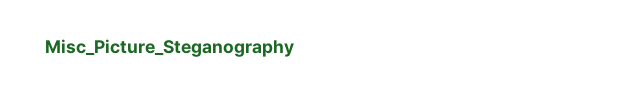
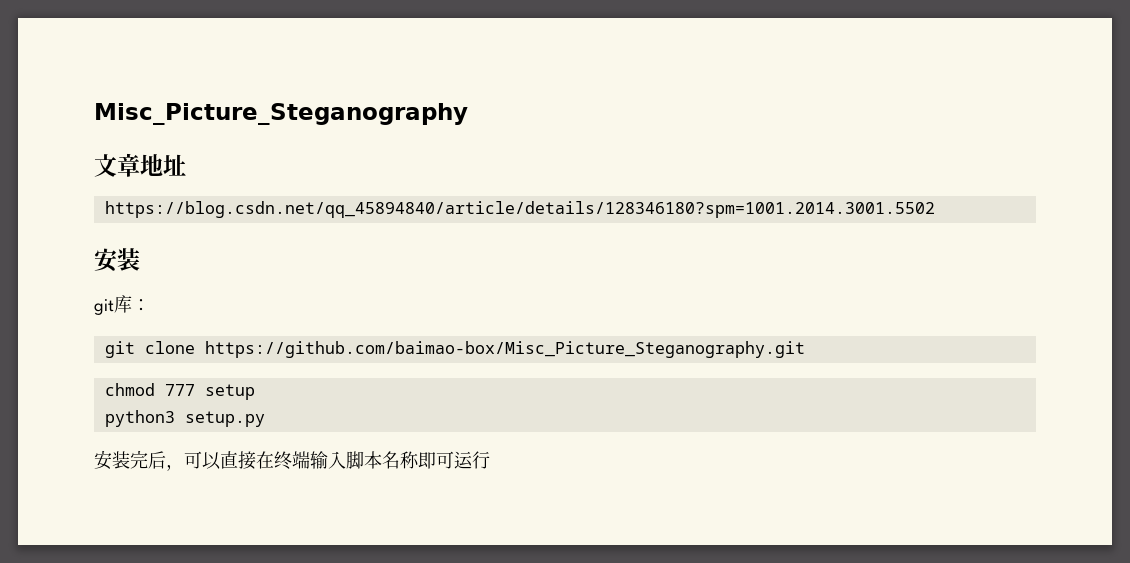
+ 文章地址
+ https://blog.csdn.net/qq_45894840/article/details/128346180?spm=1001.2014.3001.5502
+ 安装
+ git库：
+ git clone https://github.com/baimao-box/Misc_Picture_Steganography.git
+ chmod 777 setup
+ python3 setup.py
+ 安装完后，可以直接在终端输入脚本名称即可运行

